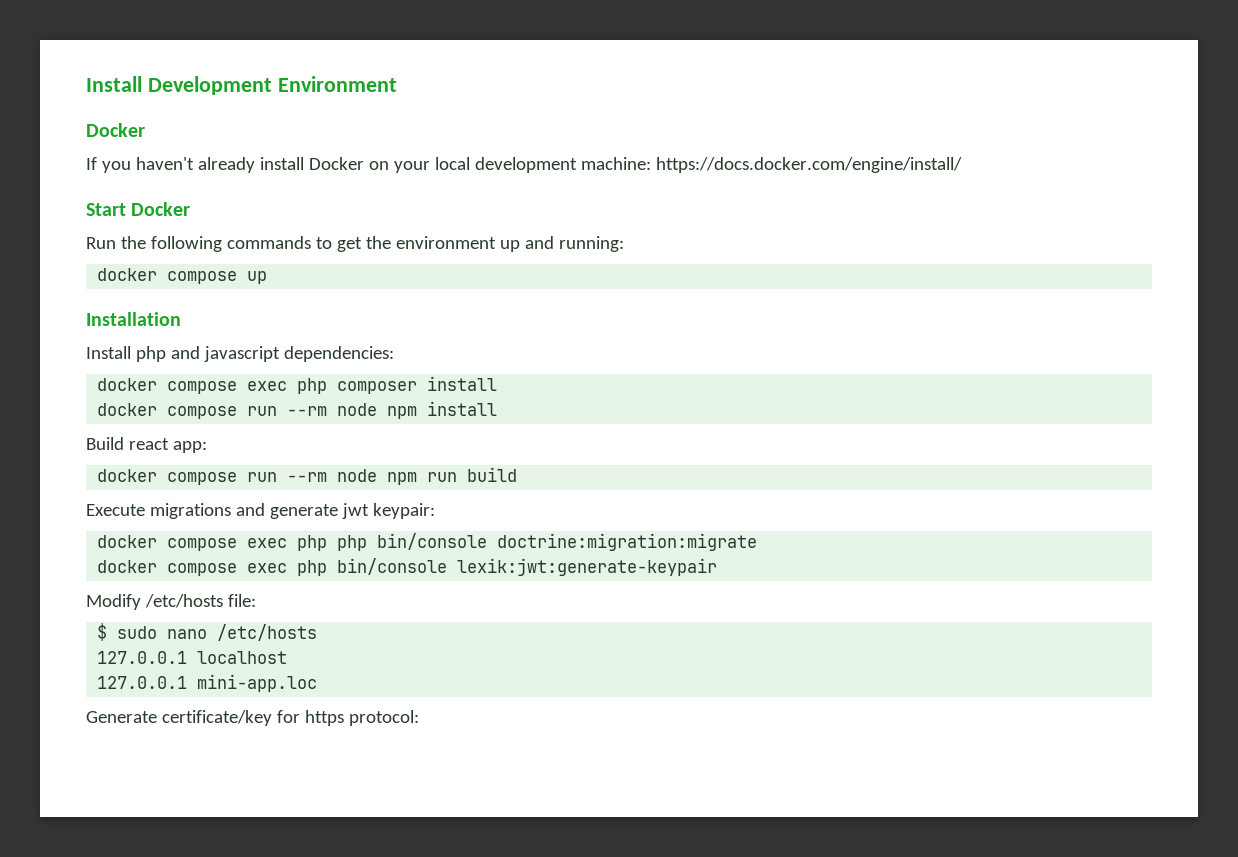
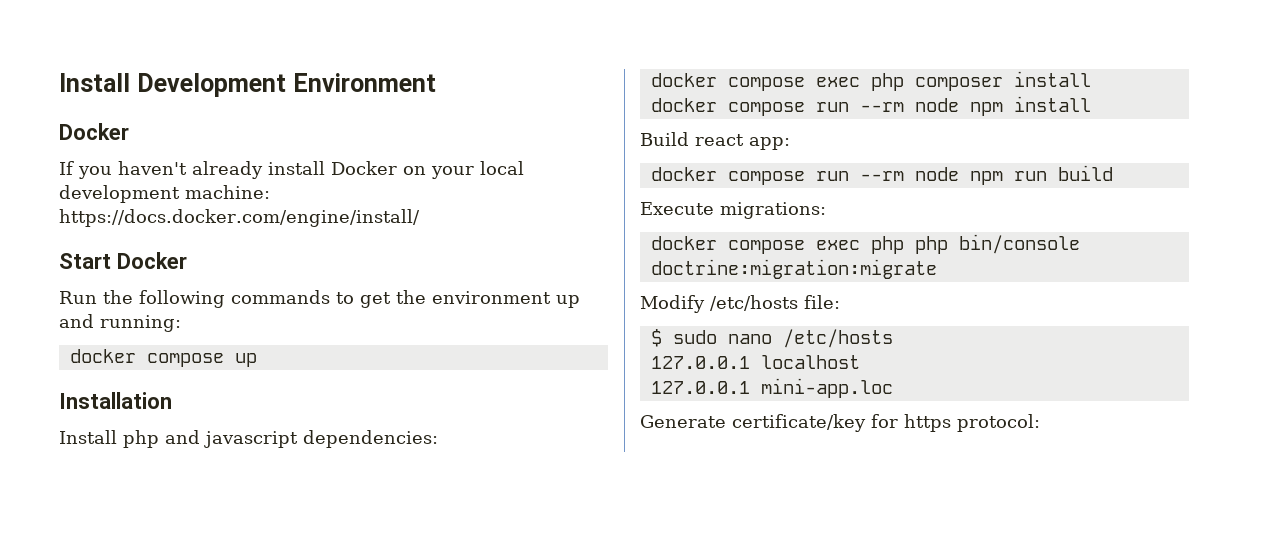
- Execute migrations and generate jwt keypair:
+ Execute migrations:
- docker compose exec php bin/console lexik:jwt:generate-keypair

